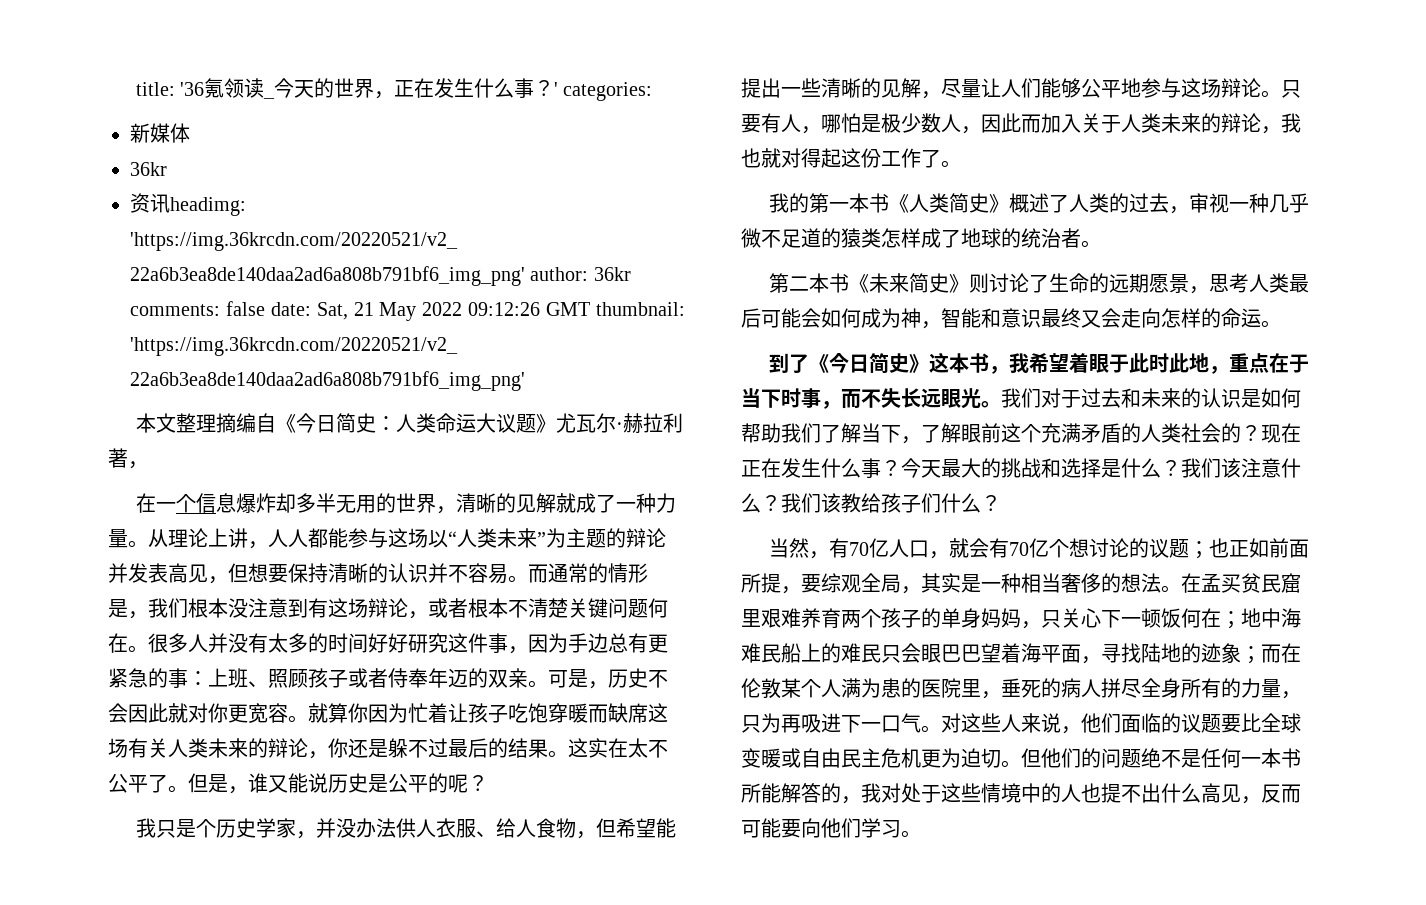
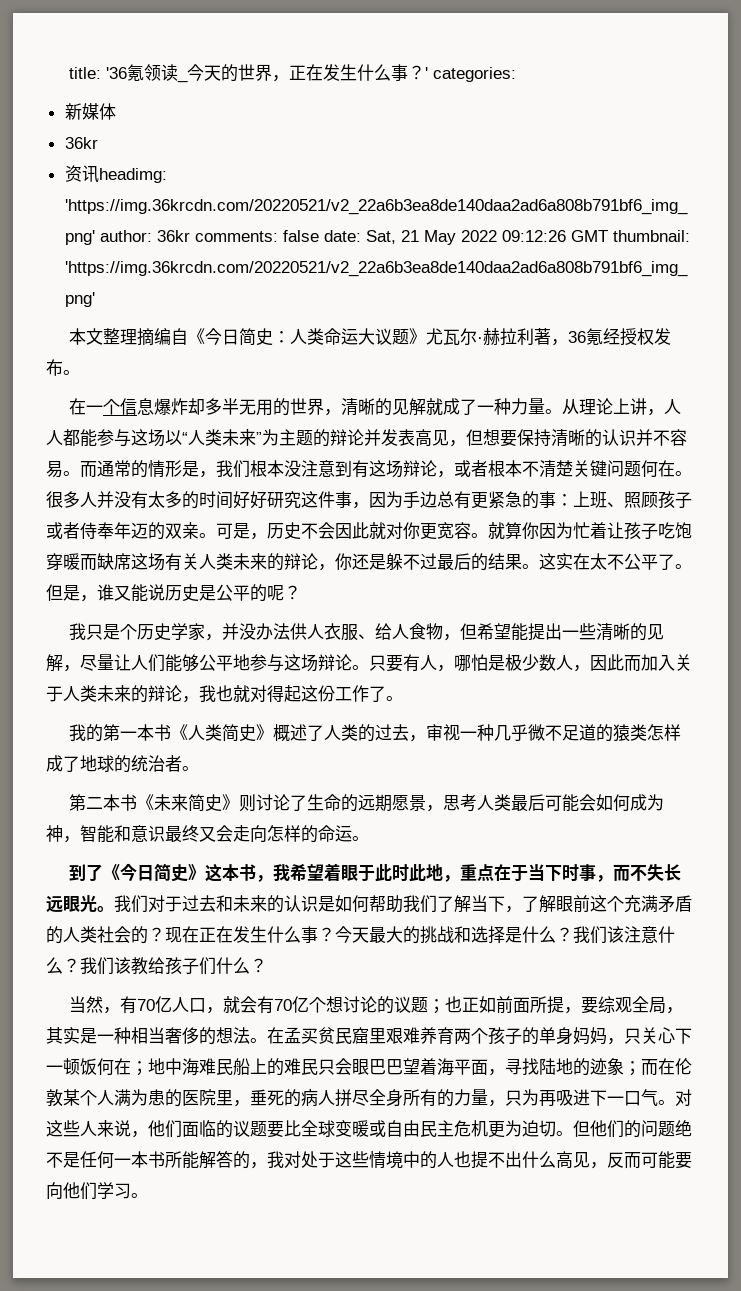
- 本文整理摘编自《今日简史：人类命运大议题》尤瓦尔·赫拉利著，
+ 本文整理摘编自《今日简史：人类命运大议题》尤瓦尔·赫拉利著，36氪经授权发布。

